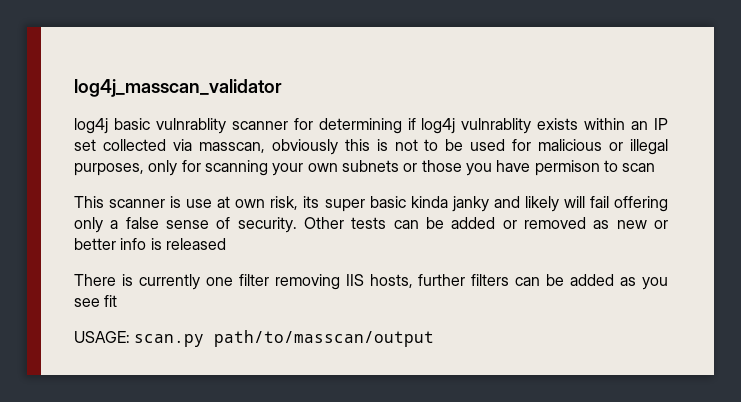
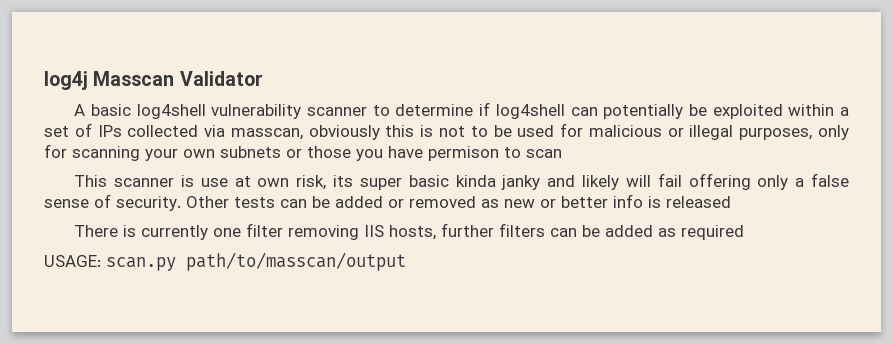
- log4j_masscan_validator
- log4j basic vulnrablity scanner for determining if log4j vulnrablity exists within an IP set collected via masscan, obviously this is not to be used for malicious or illegal purposes, only for scanning your own subnets or those you have permison to scan
+ log4j Masscan Validator
+ A basic log4shell vulnerability scanner to determine if log4shell can potentially be exploited within a set of IPs collected via masscan, obviously this is not to be used for malicious or illegal purposes, only for scanning your own subnets or those you have permison to scan
- There is currently one filter removing IIS hosts, further filters can be added as you see fit
+ There is currently one filter removing IIS hosts, further filters can be added as required

